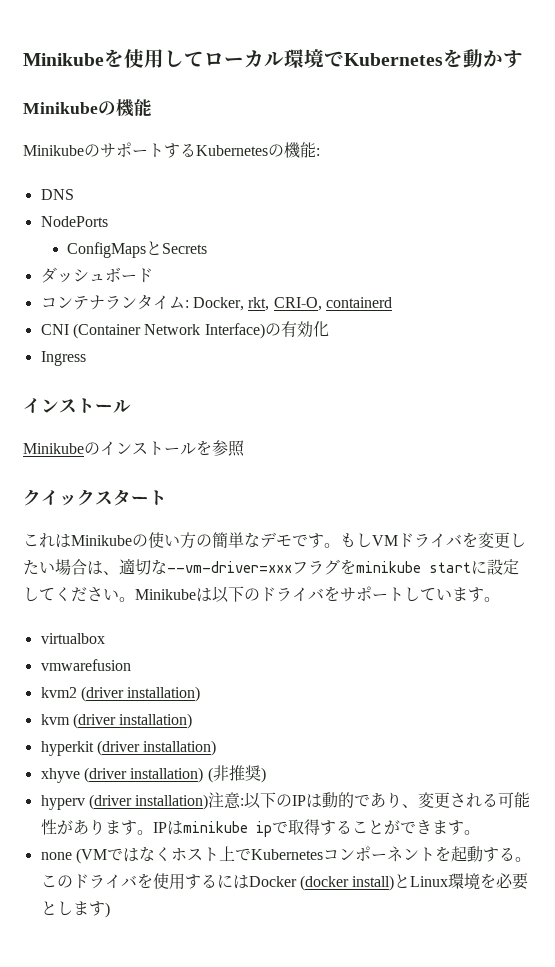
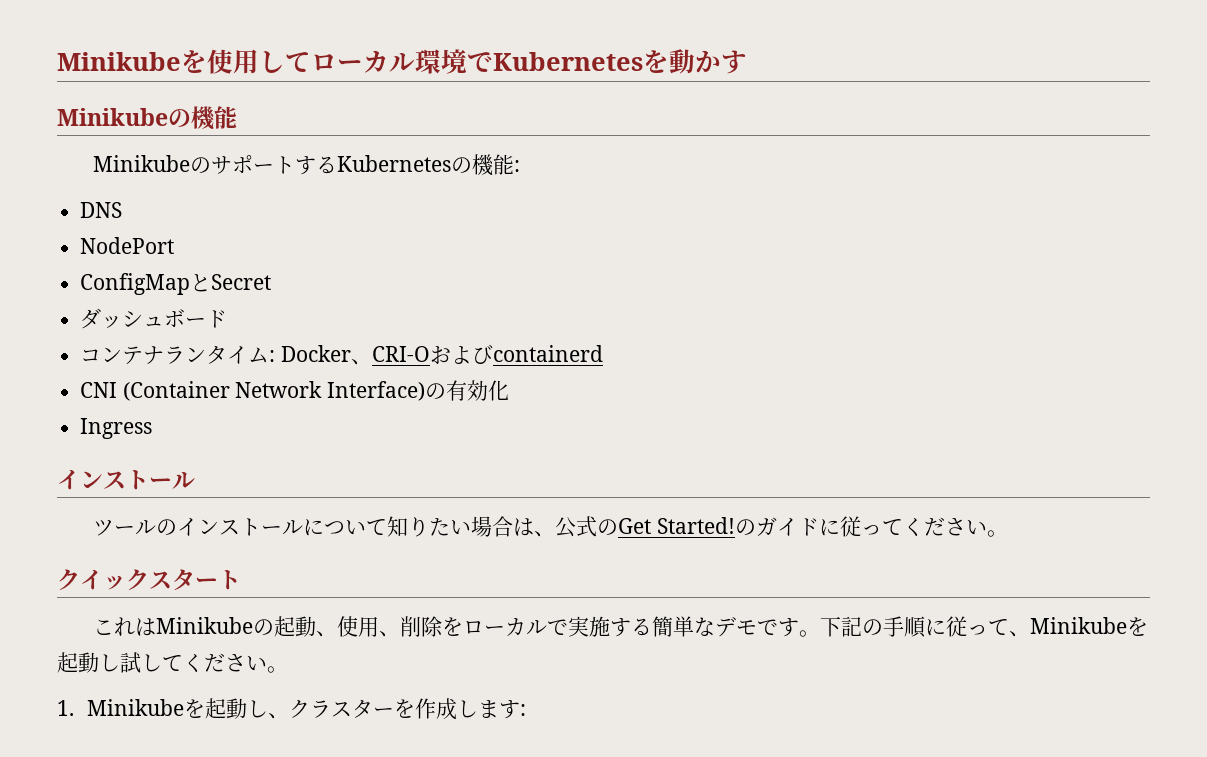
- NodePorts
- ConfigMapsとSecrets
+ NodePort
+ ConfigMapとSecret
- コンテナランタイム: Docker, rkt, CRI-O, containerd
+ コンテナランタイム: Docker、CRI-Oおよびcontainerd
- Minikubeのインストールを参照
+ ツールのインストールについて知りたい場合は、公式のGet Started!のガイドに従ってください。
- これはMinikubeの使い方の簡単なデモです。もしVMドライバを変更したい場合は、適切な--vm-driver=xxxフラグをminikube startに設定してください。Minikubeは以下のドライバをサポートしています。
- virtualbox
- vmwarefusion
- kvm2 (driver installation)
- kvm (driver installation)
- hyperkit (driver installation)
- xhyve (driver installation) (非推奨)
- hyperv (driver installation)注意:以下のIPは動的であり、変更される可能性があります。IPはminikube ipで取得することができます。
- none (VMではなくホスト上でKubernetesコンポーネントを起動する。このドライバを使用するにはDocker (docker install)とLinux環境を必要とします)
+ これはMinikubeの起動、使用、削除をローカルで実施する簡単なデモです。下記の手順に従って、Minikubeを起動し試してください。
+ 1. Minikubeを起動し、クラスターを作成します:

